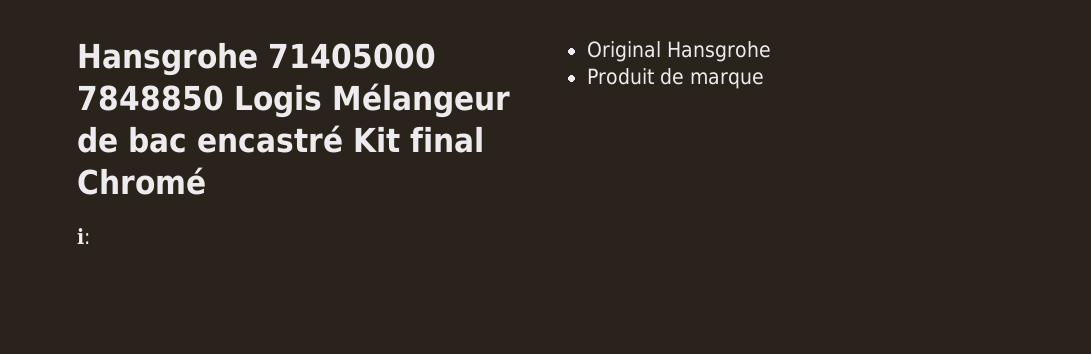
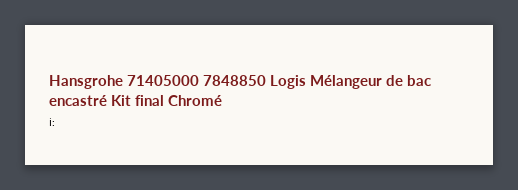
- Original Hansgrohe
- Produit de marque

